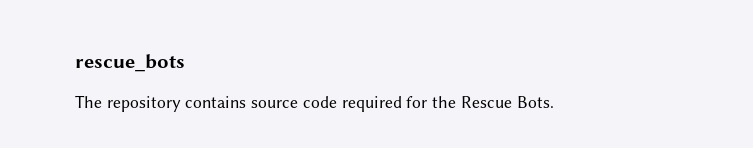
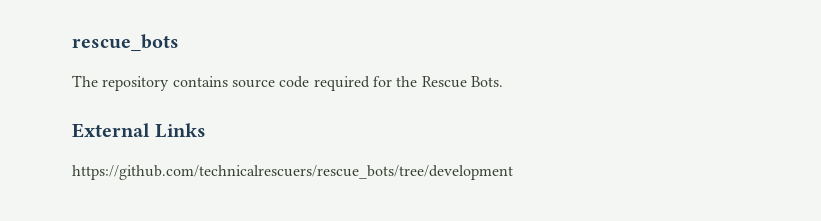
+ External Links
+ https://github.com/technicalrescuers/rescue_bots/tree/development

